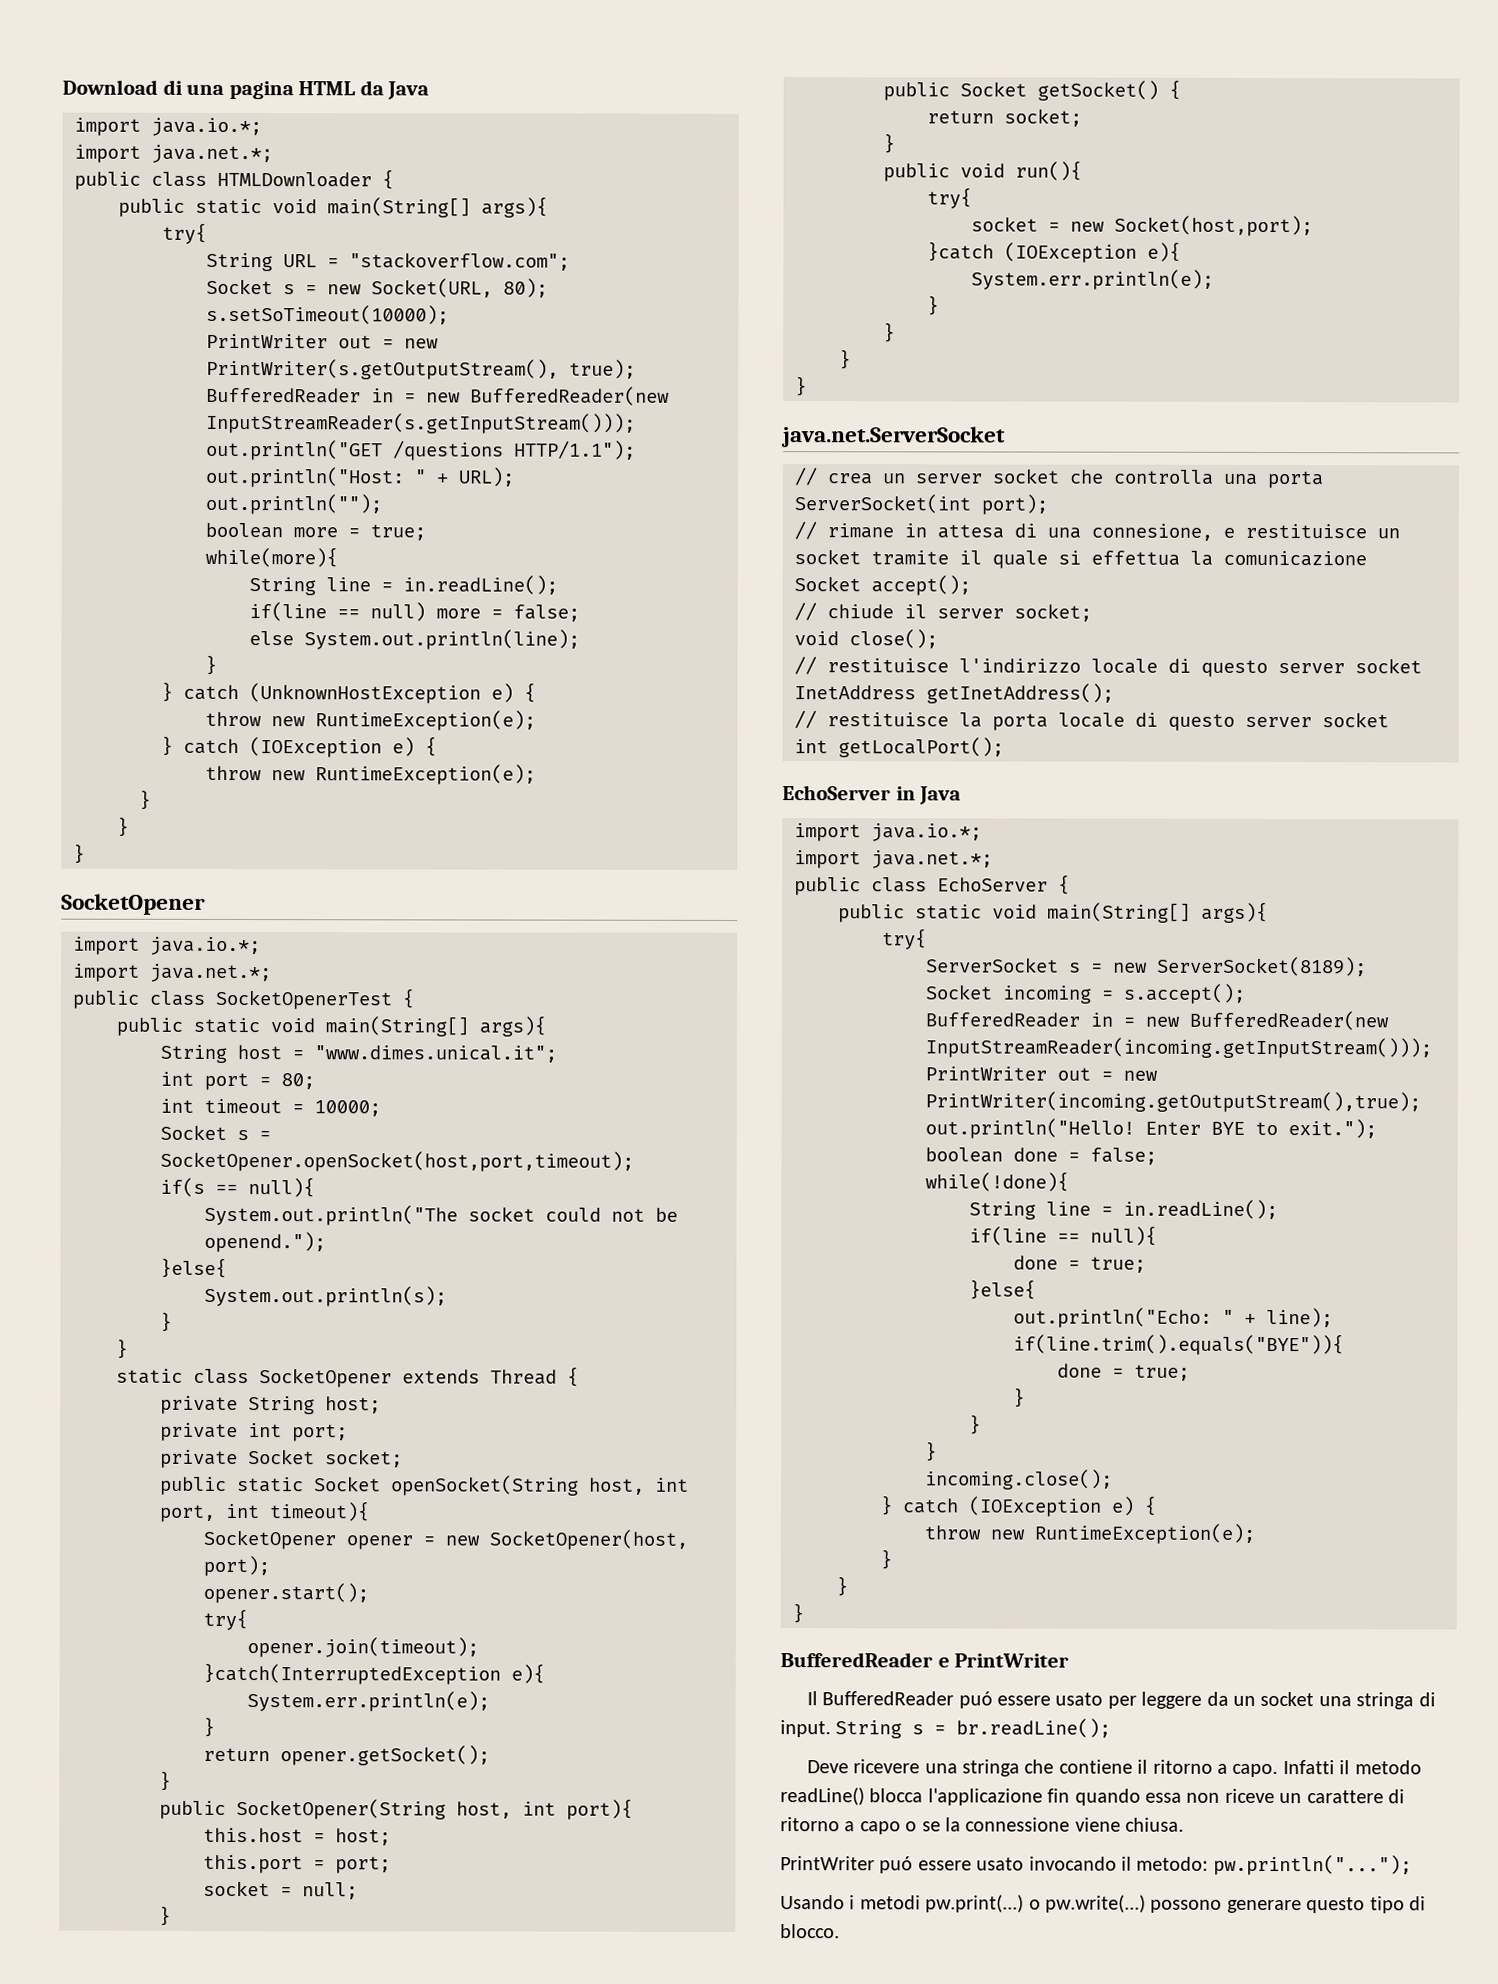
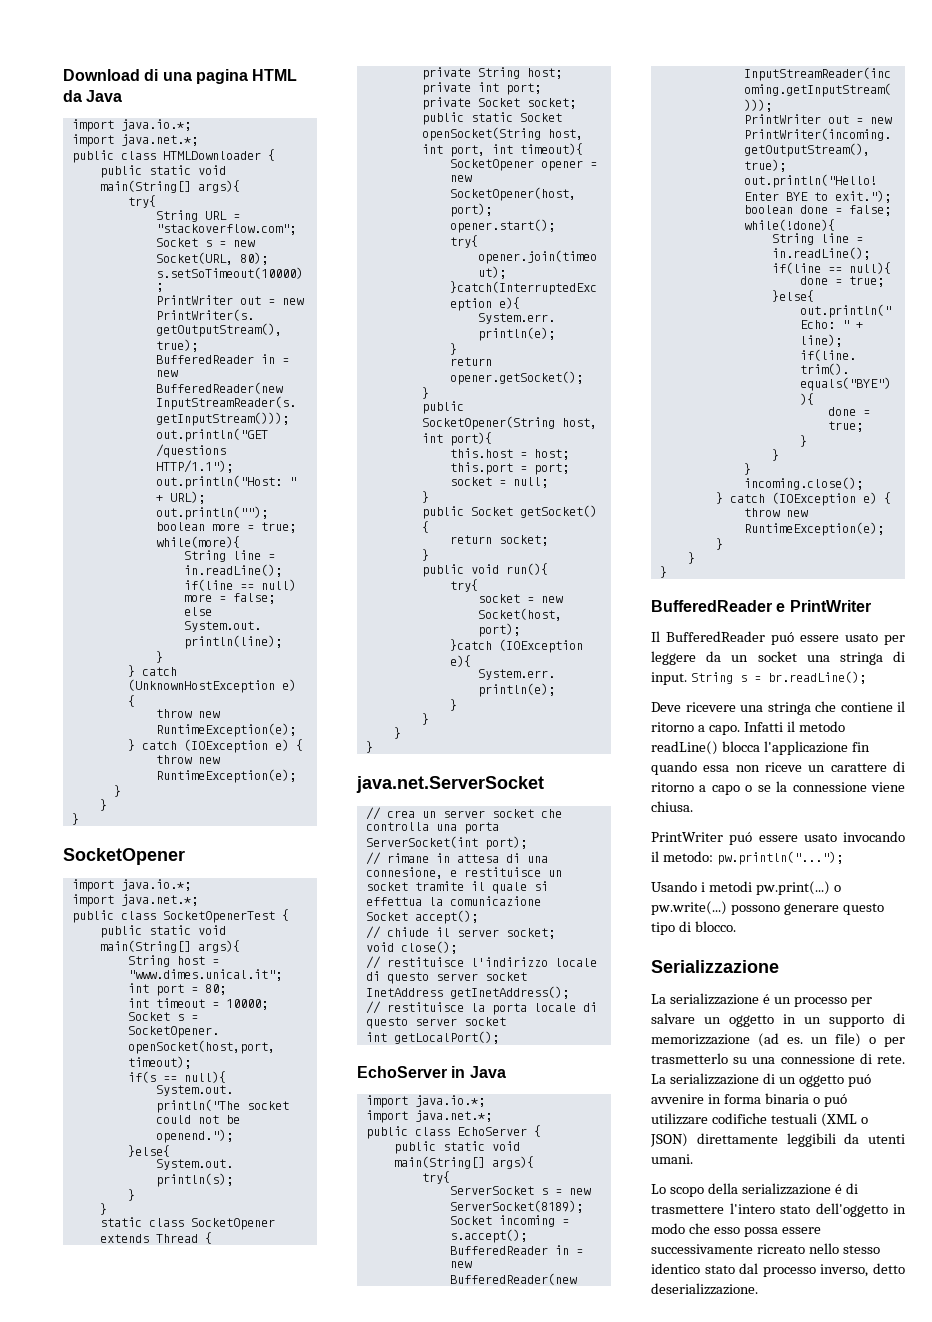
+ Serializzazione
+ La serializzazione é un processo per salvare un oggetto in un supporto di memorizzazione (ad es. un file) o per trasmetterlo su una connessione di rete. La serializzazione di un oggetto puó avvenire in forma binaria o puó utilizzare codifiche testuali (XML o JSON) direttamente leggibili da utenti umani.
+ Lo scopo della serializzazione é di trasmettere l'intero stato dell'oggetto in modo che esso possa essere successivamente ricreato nello stesso identico stato dal processo inverso, detto deserializzazione.

